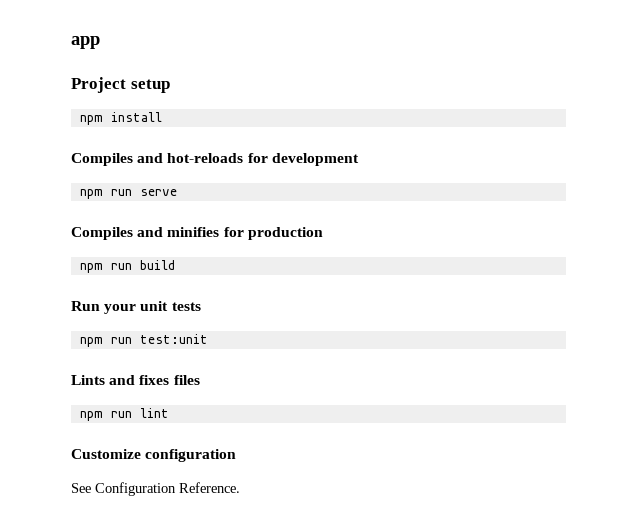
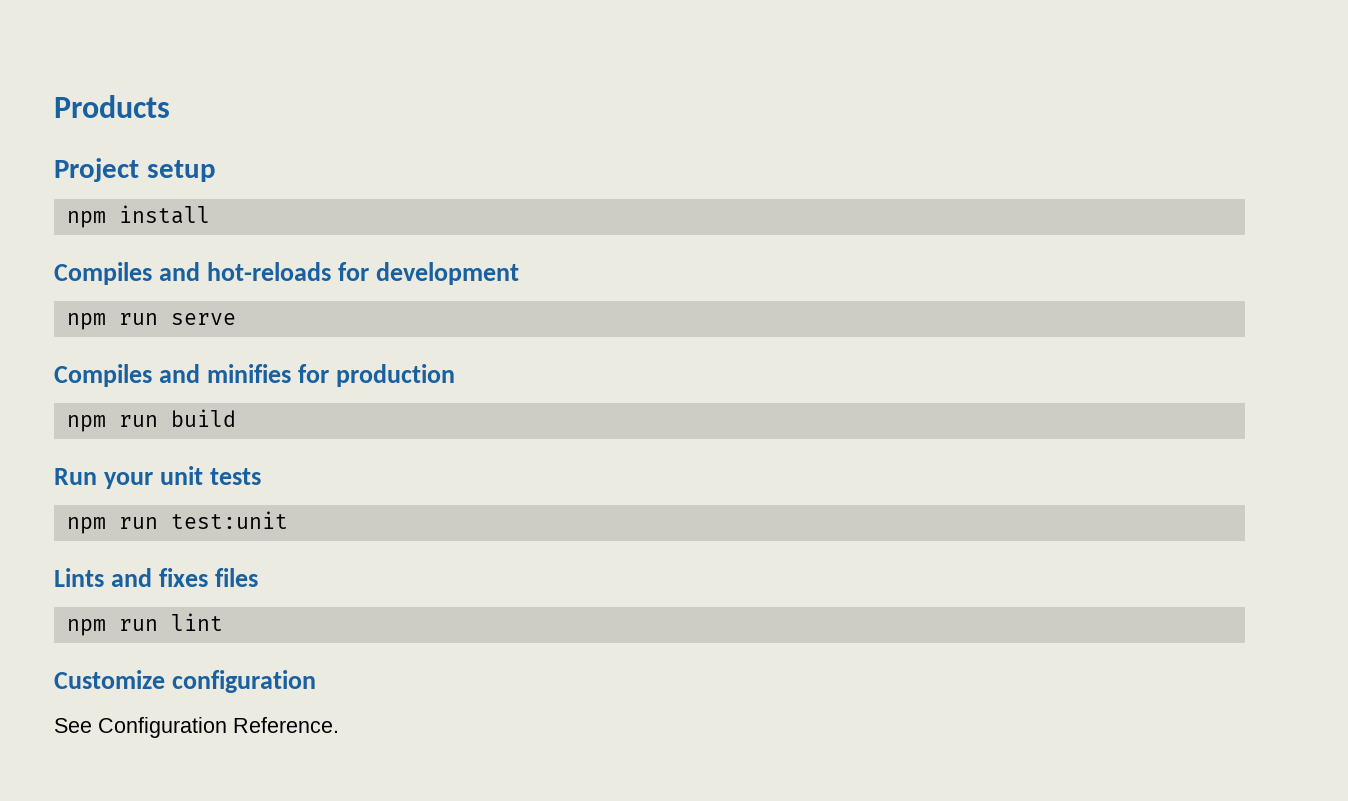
- app
+ Products

